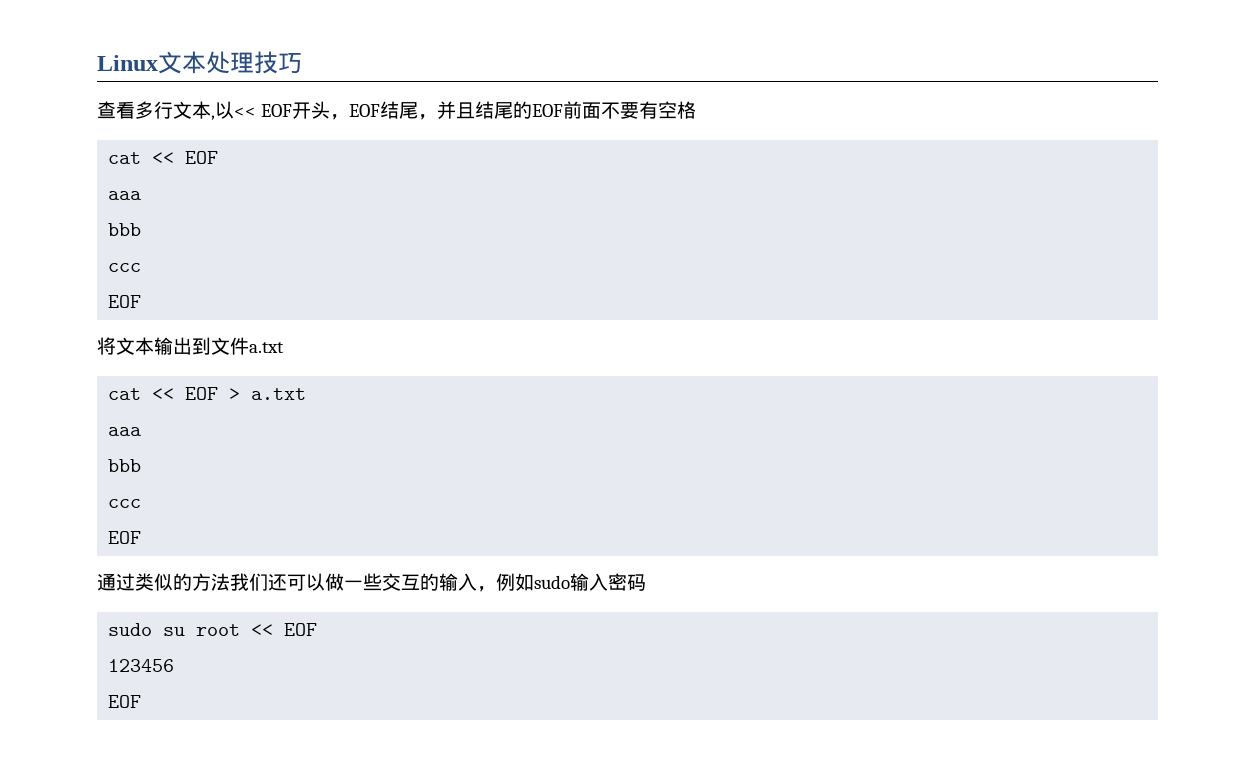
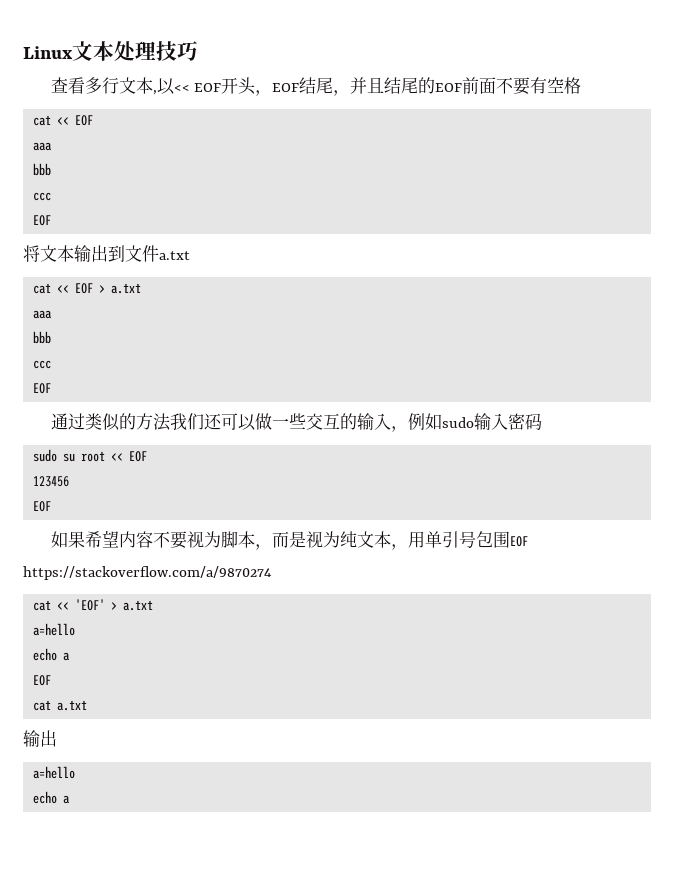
+ 如果希望内容不要视为脚本，而是视为纯文本，用单引号包围EOF https://stackoverflow.com/a/9870274
+ cat << 'EOF' > a.txt
+ a=hello
+ echo a
+ EOF
+ cat a.txt
+ 输出
+ a=hello
+ echo a

